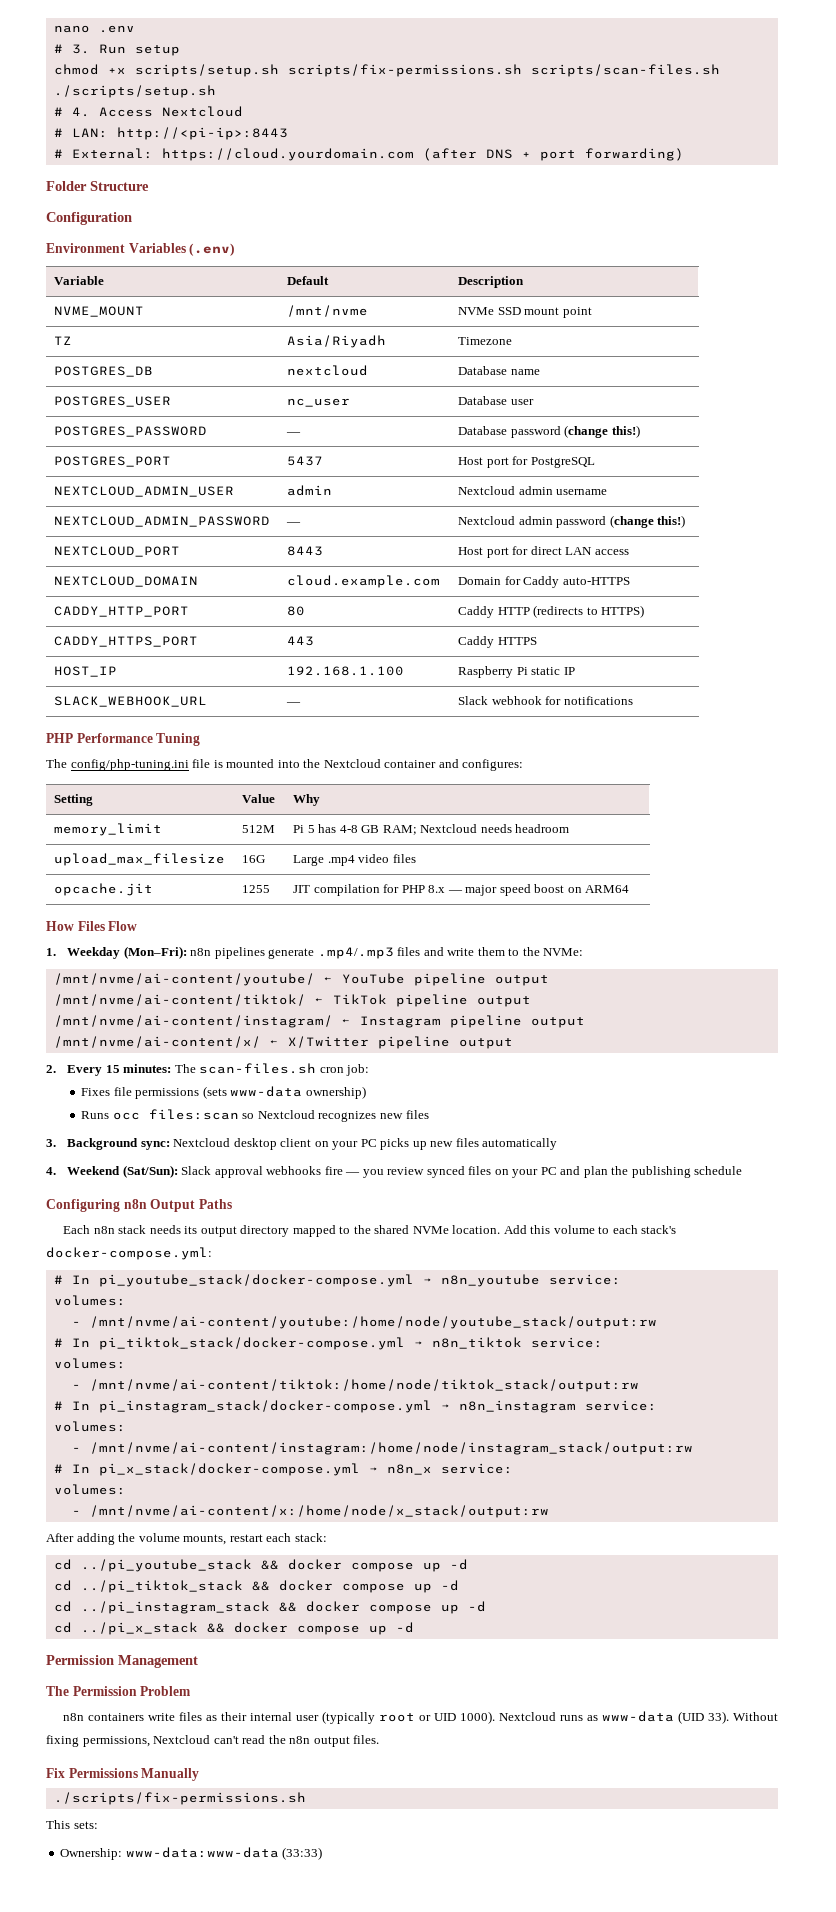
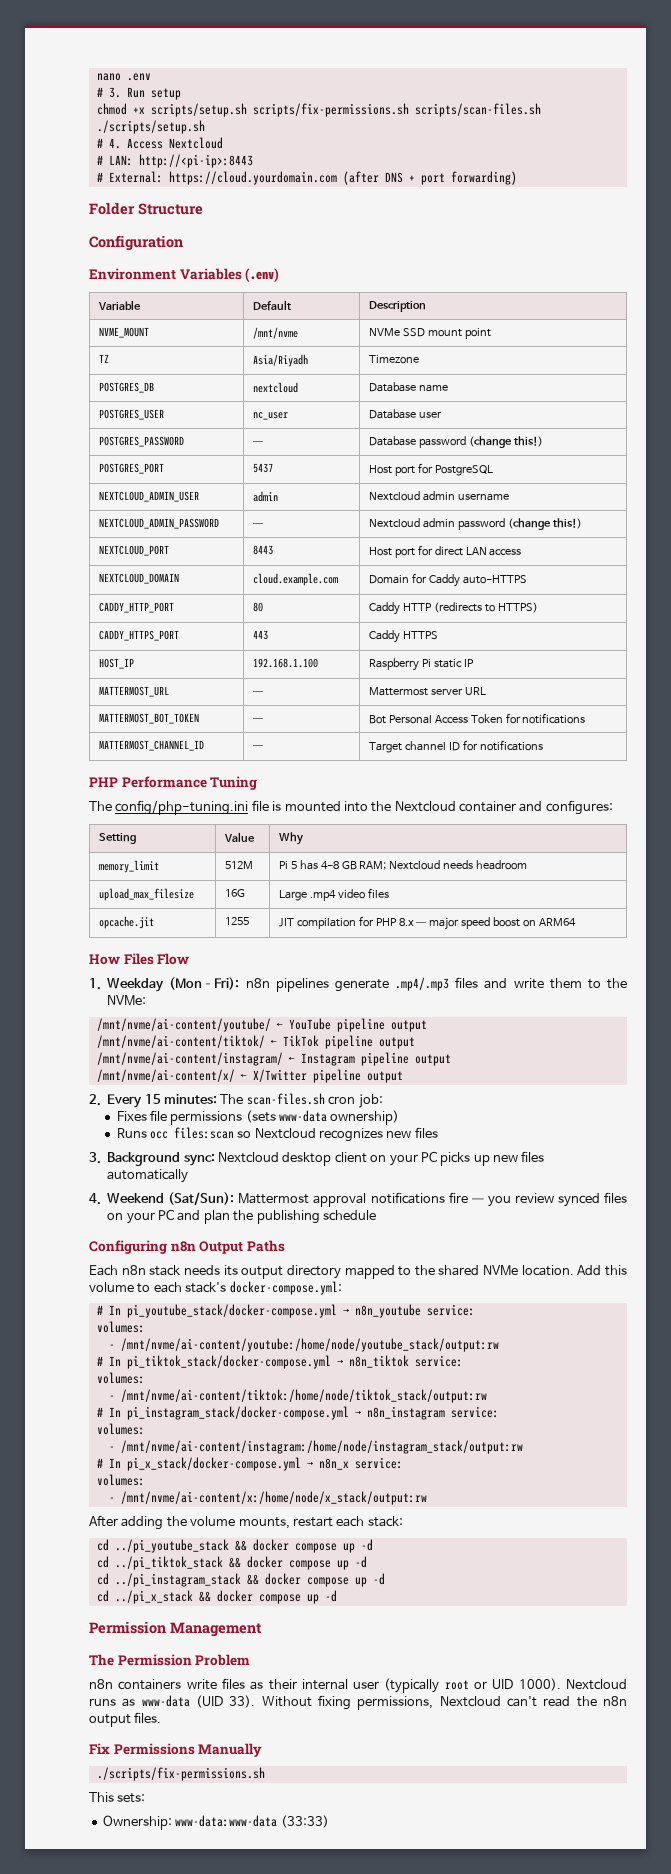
- SLACK_WEBHOOK_URL | — | Slack webhook for notifications
+ MATTERMOST_URL | — | Mattermost server URL
+ MATTERMOST_BOT_TOKEN | — | Bot Personal Access Token for notifications
+ MATTERMOST_CHANNEL_ID | — | Target channel ID for notifications
- 4. Weekend (Sat/Sun): Slack approval webhooks fire — you review synced files on your PC and plan the publishing schedule
+ 4. Weekend (Sat/Sun): Mattermost approval notifications fire — you review synced files on your PC and plan the publishing schedule

